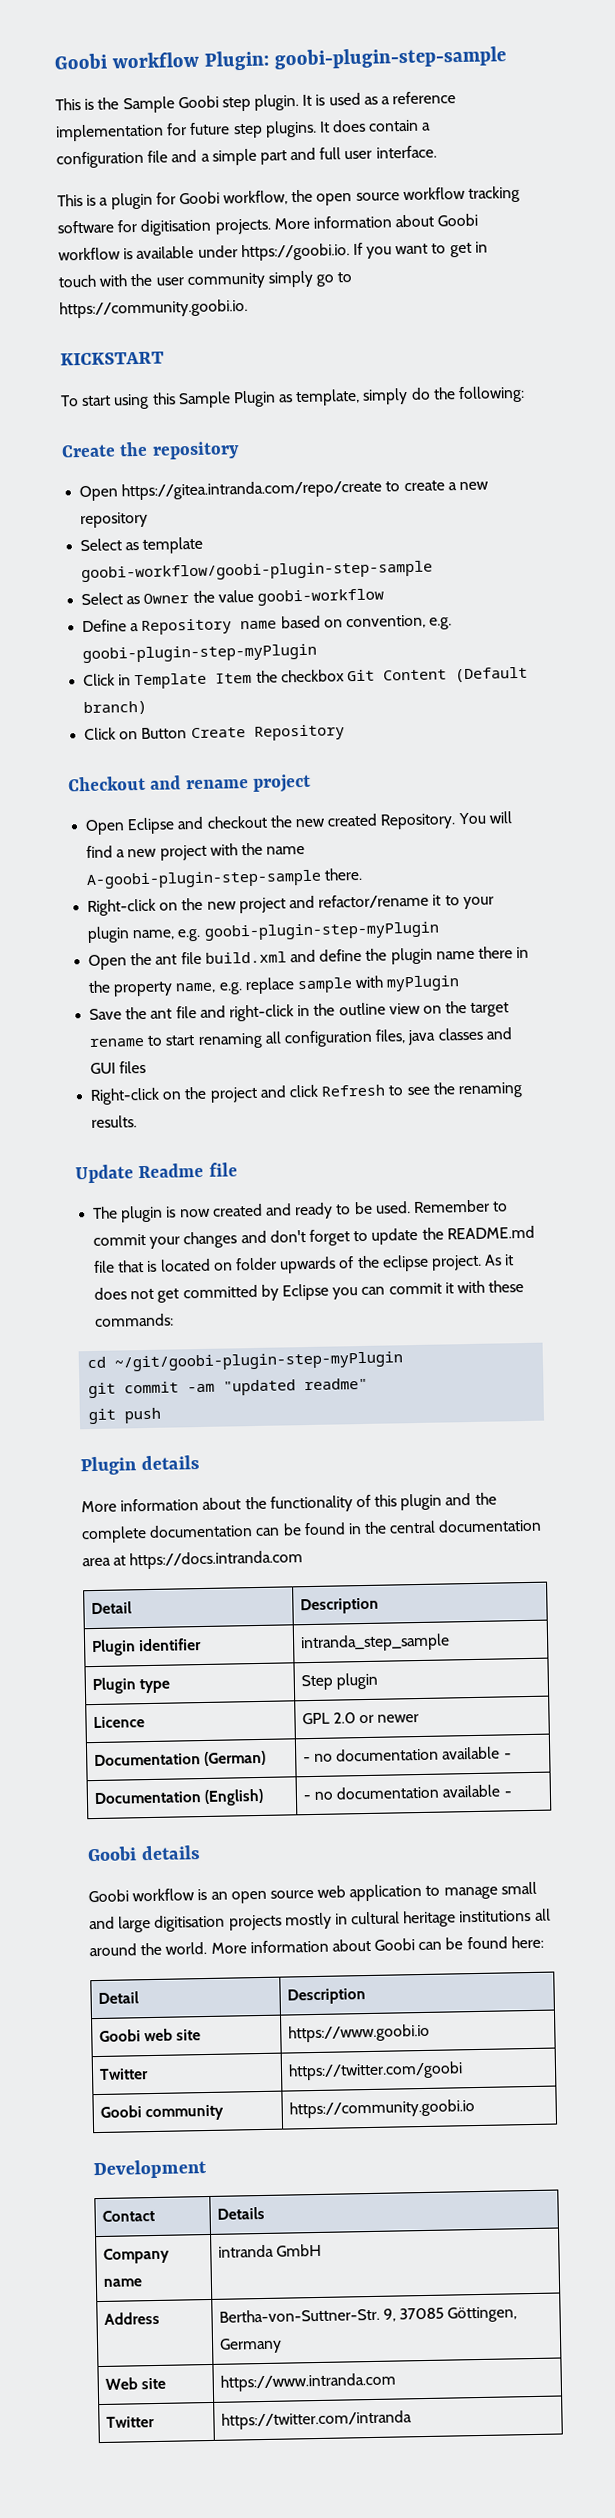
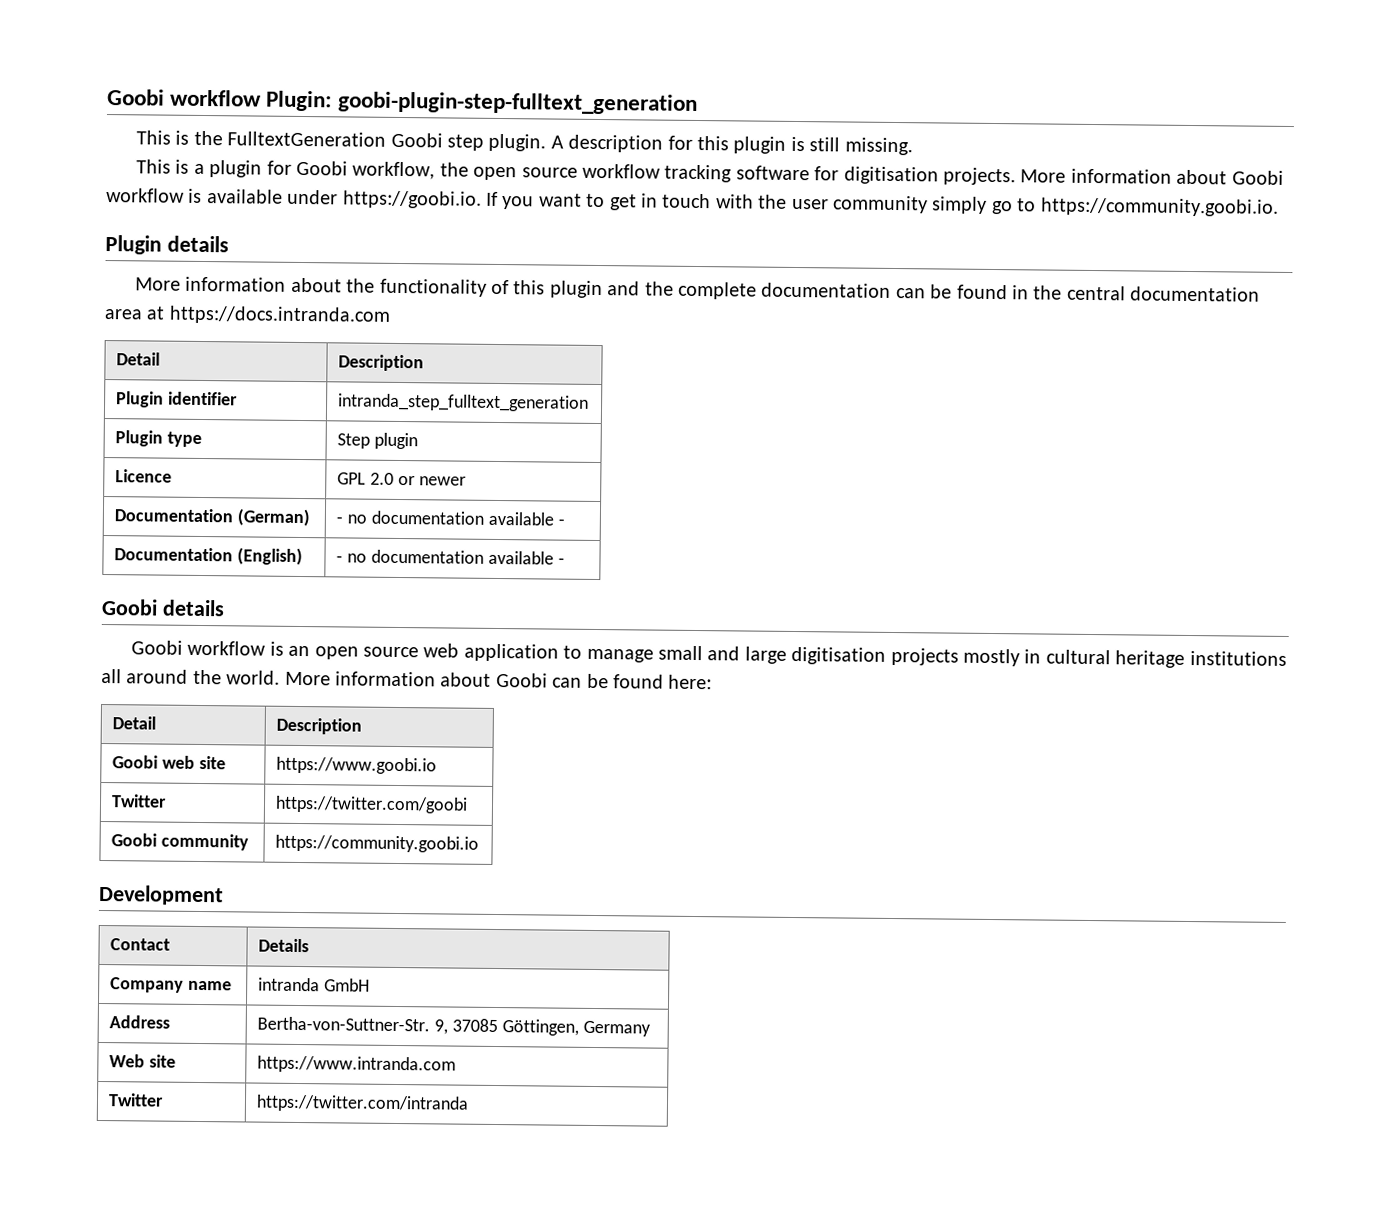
- Goobi workflow Plugin: goobi-plugin-step-sample
+ Goobi workflow Plugin: goobi-plugin-step-fulltext_generation
- This is the Sample Goobi step plugin.
+ This is the FulltextGeneration Goobi step plugin.
- It is used as a reference implementation for future step plugins. It does contain a configuration file and a simple part and full user interface.
+ A description for this plugin is still missing.
- KICKSTART
- To start using this Sample Plugin as template, simply do the following:
- Create the repository
- Open https://gitea.intranda.com/repo/create to create a new repository
- Select as template goobi-workflow/goobi-plugin-step-sample
- Select as Owner the value goobi-workflow
- Define a Repository name based on convention, e.g. goobi-plugin-step-myPlugin
- Click in Template Item the checkbox Git Content (Default branch)
- Click on Button Create Repository
- Checkout and rename project
- Open Eclipse and checkout the new created Repository. You will find a new project with the name A-goobi-plugin-step-sample there.
- Right-click on the new project and refactor/rename it to your plugin name, e.g. goobi-plugin-step-myPlugin
- Open the ant file build.xml and define the plugin name there in the property name, e.g. replace sample with myPlugin
- Save the ant file and right-click in the outline view on the target rename to start renaming all configuration files, java classes and GUI files
- Right-click on the project and click Refresh to see the renaming results.
- Update Readme file
- The plugin is now created and ready to be used. Remember to commit your changes and don't forget to update the README.md file that is located on folder upwards of the eclipse project. As it does not get committed by Eclipse you can commit it with these commands:
- cd ~/git/goobi-plugin-step-myPlugin
- git commit -am "updated readme"
- git push
- Plugin identifier | intranda_step_sample
+ Plugin identifier | intranda_step_fulltext_generation

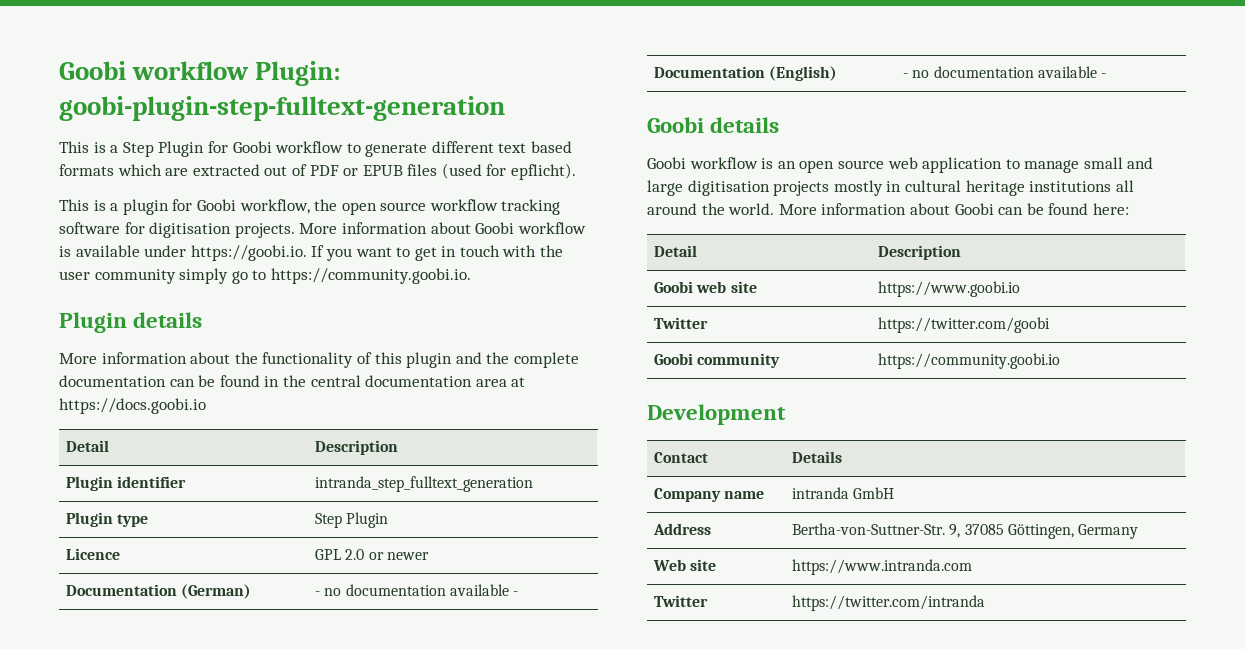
- Goobi workflow Plugin: goobi-plugin-step-fulltext_generation
- This is the FulltextGeneration Goobi step plugin. A description for this plugin is still missing.
+ Goobi workflow Plugin: goobi-plugin-step-fulltext-generation
+ This is a Step Plugin for Goobi workflow to generate different text based formats which are extracted out of PDF or EPUB files (used for epflicht).
- More information about the functionality of this plugin and the complete documentation can be found in the central documentation area at https://docs.intranda.com
+ More information about the functionality of this plugin and the complete documentation can be found in the central documentation area at https://docs.goobi.io
- Plugin type | Step plugin
+ Plugin type | Step Plugin

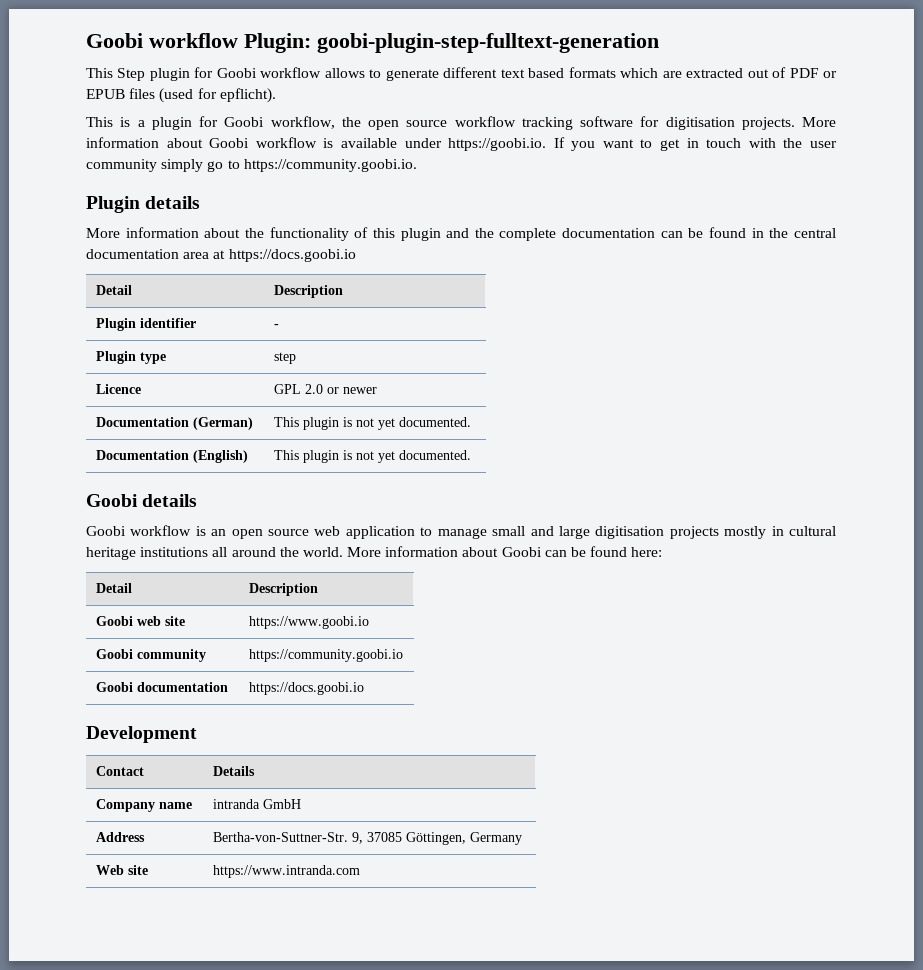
- This is a Step Plugin for Goobi workflow to generate different text based formats which are extracted out of PDF or EPUB files (used for epflicht).
+ This Step plugin for Goobi workflow allows to generate different text based formats which are extracted out of PDF or EPUB files (used for epflicht).
- Plugin identifier | intranda_step_fulltext_generation
+ Plugin identifier | -
- Plugin type | Step Plugin
+ Plugin type | step
- Documentation (German) | - no documentation available -
- Documentation (English) | - no documentation available -
+ Documentation (German) | This plugin is not yet documented.
+ Documentation (English) | This plugin is not yet documented.
- Twitter | https://twitter.com/goobi
+ Goobi documentation | https://docs.goobi.io
- Twitter | https://twitter.com/intranda

